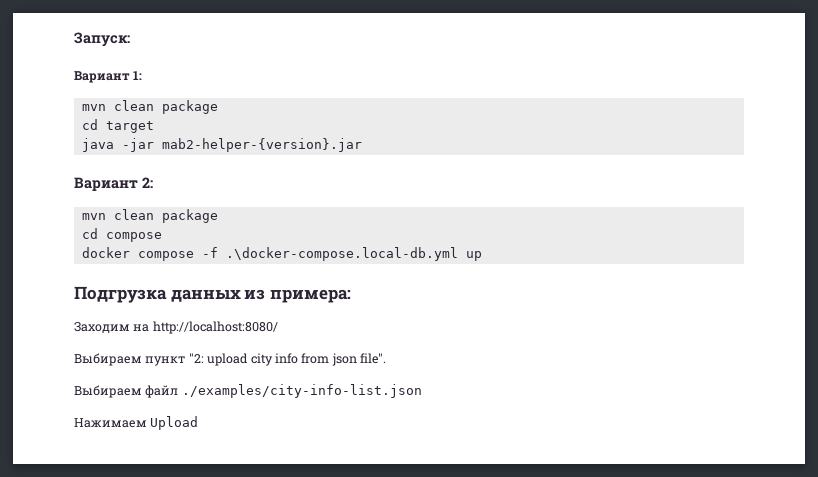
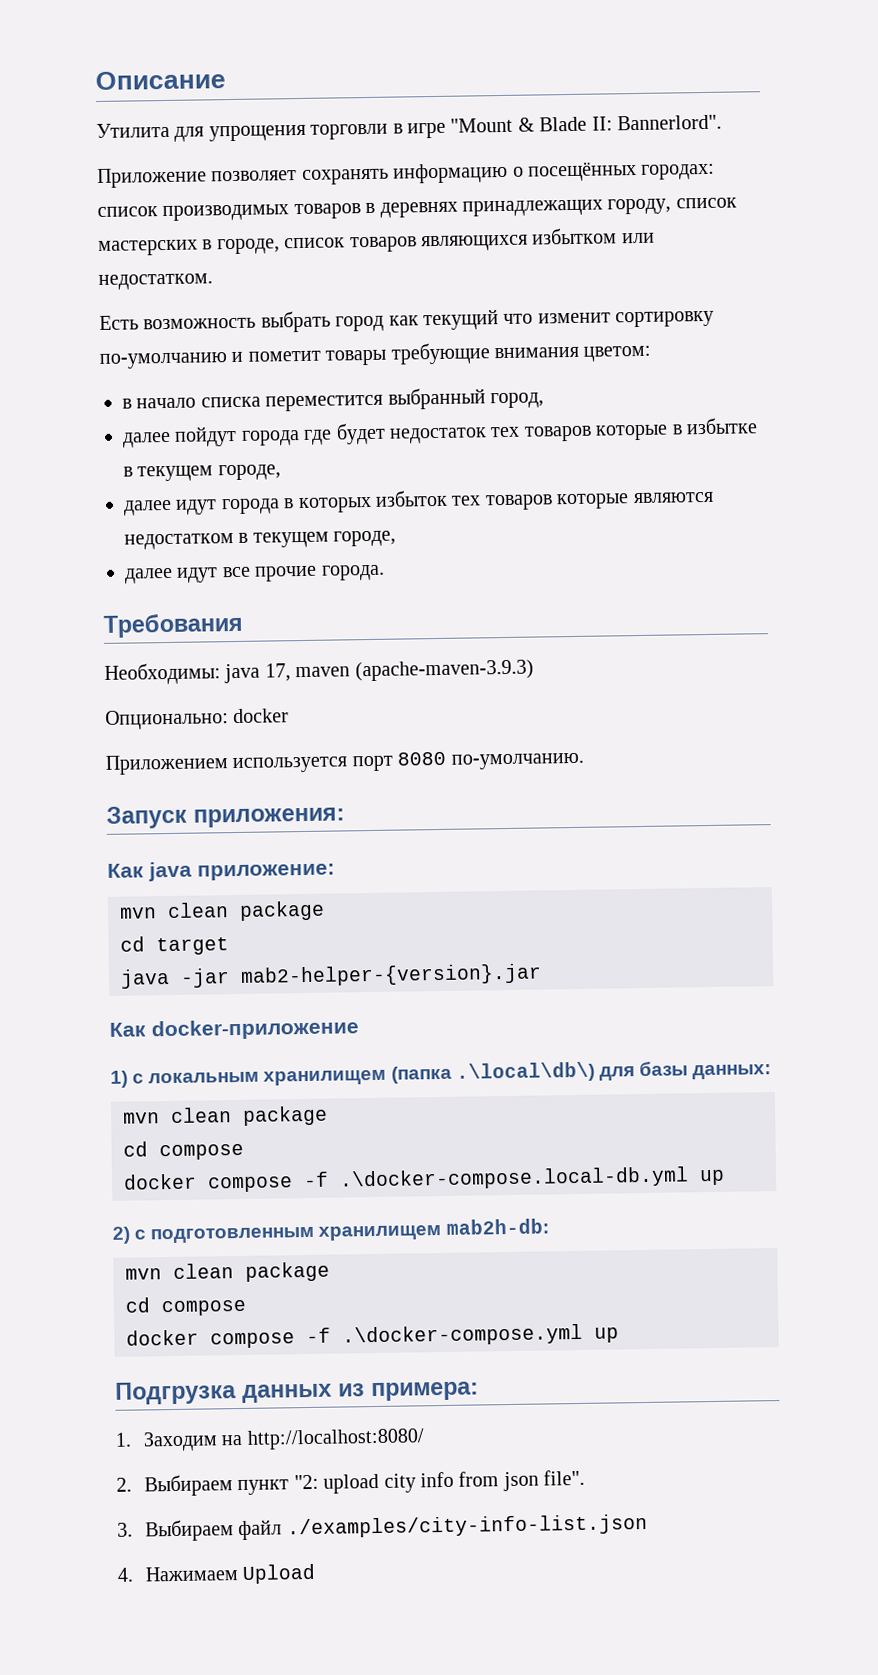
- Запуск:
- Вариант 1:
+ Описание
+ Утилита для упрощения торговли в игре "Mount & Blade II: Bannerlord".
+ Приложение позволяет сохранять информацию о посещённых городах: список производимых товаров в деревнях принадлежащих городу, список мастерских в городе, список товаров являющихся избытком или недостатком.
+ Есть возможность выбрать город как текущий что изменит сортировку по-умолчанию и пометит товары требующие внимания цветом:
+ в начало списка переместится выбранный город,
+ далее пойдут города где будет недостаток тех товаров которые в избытке в текущем городе,
+ далее идут города в которых избыток тех товаров которые являются недостатком в текущем городе,
+ далее идут все прочие города.
+ Требования
+ Необходимы: java 17, maven (apache-maven-3.9.3)
+ Опционально: docker
+ Приложением используется порт 8080 по-умолчанию.
+ Запуск приложения:
+ Как java приложение:
- Вариант 2:
+ Как docker-приложение
+ 1) с локальным хранилищем (папка .\local\db\) для базы данных:
+ 2) с подготовленным хранилищем mab2h-db:
+ mvn clean package
+ cd compose
+ docker compose -f .\docker-compose.yml up
- Заходим на http://localhost:8080/
+ 1. Заходим на http://localhost:8080/
- Выбираем пункт "2: upload city info from json file".
+ 2. Выбираем пункт "2: upload city info from json file".
- Выбираем файл ./examples/city-info-list.json
+ 3. Выбираем файл ./examples/city-info-list.json
- Нажимаем Upload
+ 4. Нажимаем Upload

